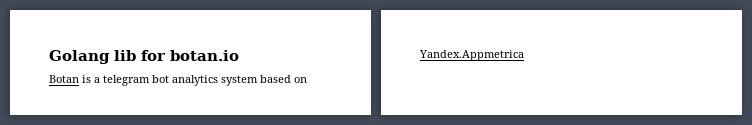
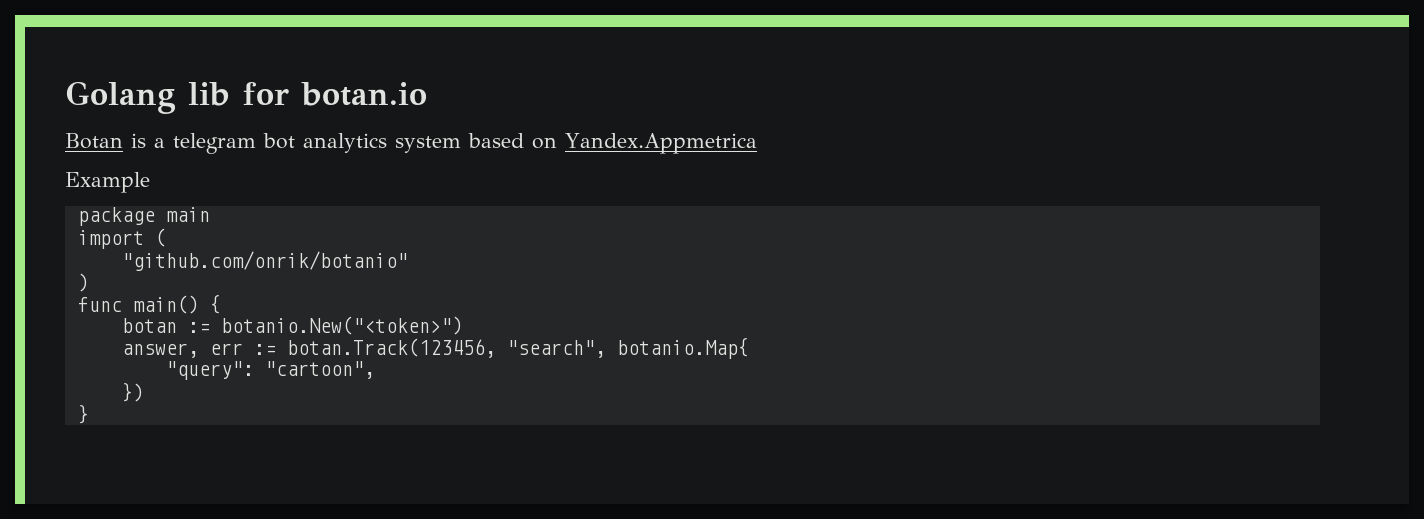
+ Example
+ package main
+ import (
+ "github.com/onrik/botanio"
+ )
+ func main() {
+ botan := botanio.New("<token>")
+ answer, err := botan.Track(123456, "search", botanio.Map{
+ "query": "cartoon",
+ })
+ }

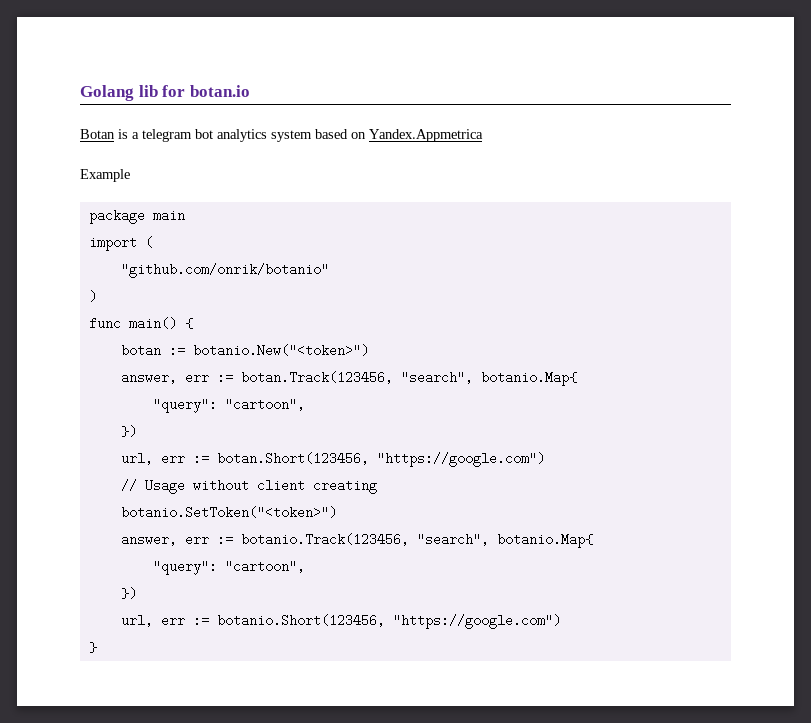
+ url, err := botan.Short(123456, "https://google.com")
+ // Usage without client creating
+ botanio.SetToken("<token>")
+ answer, err := botanio.Track(123456, "search", botanio.Map{
+ "query": "cartoon",
+ })
+ url, err := botanio.Short(123456, "https://google.com")

